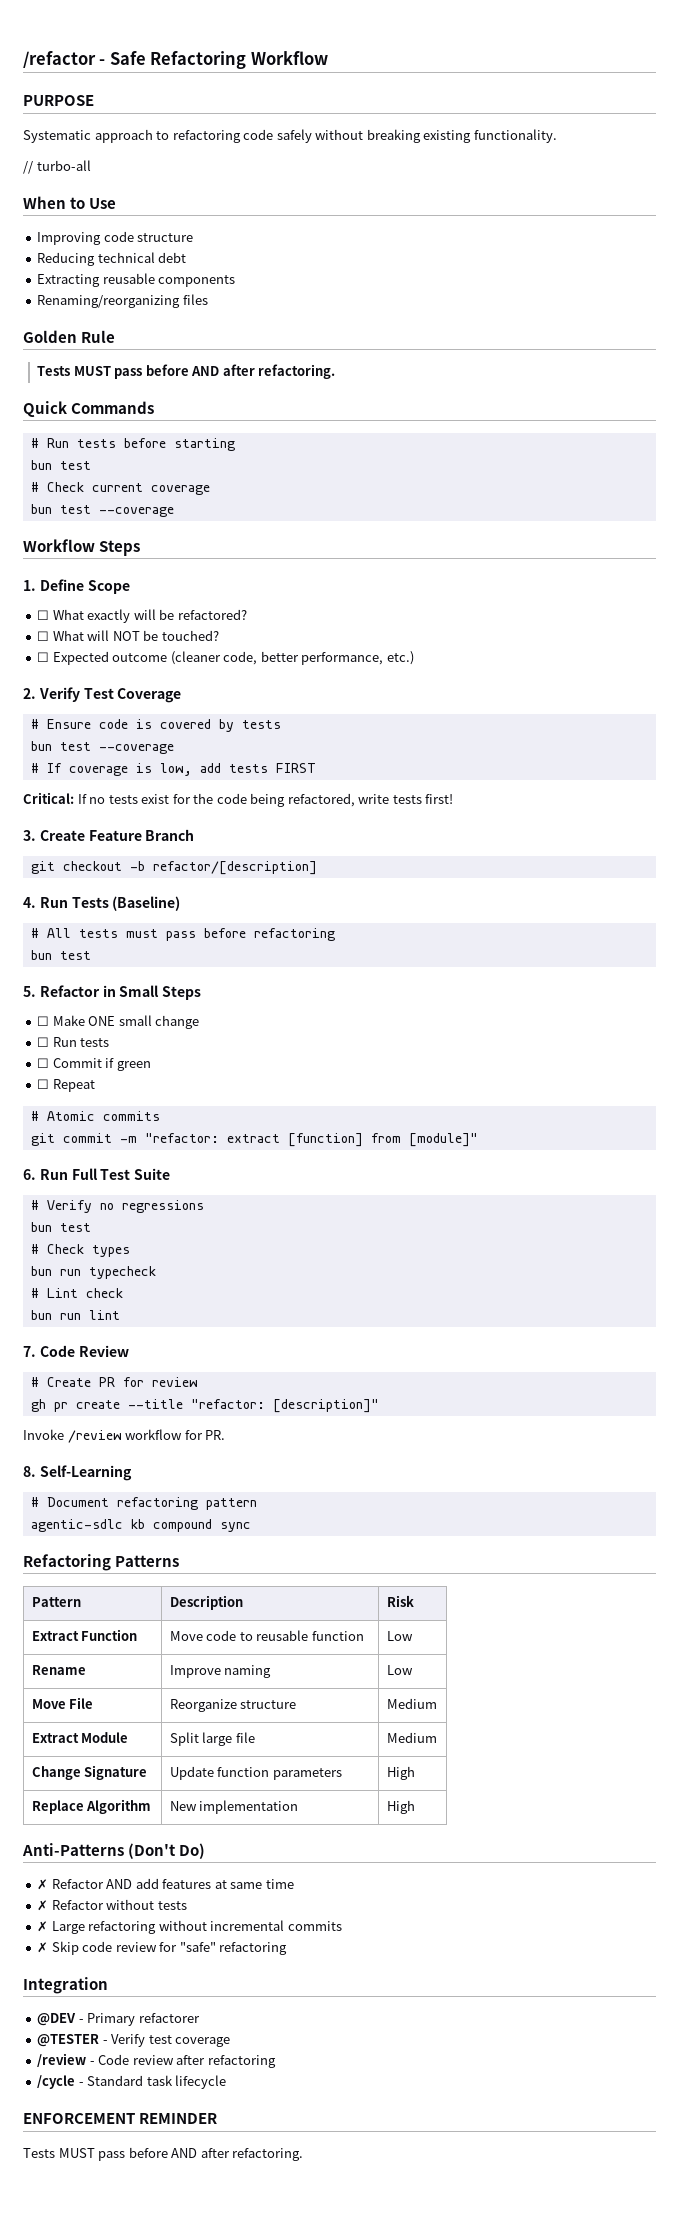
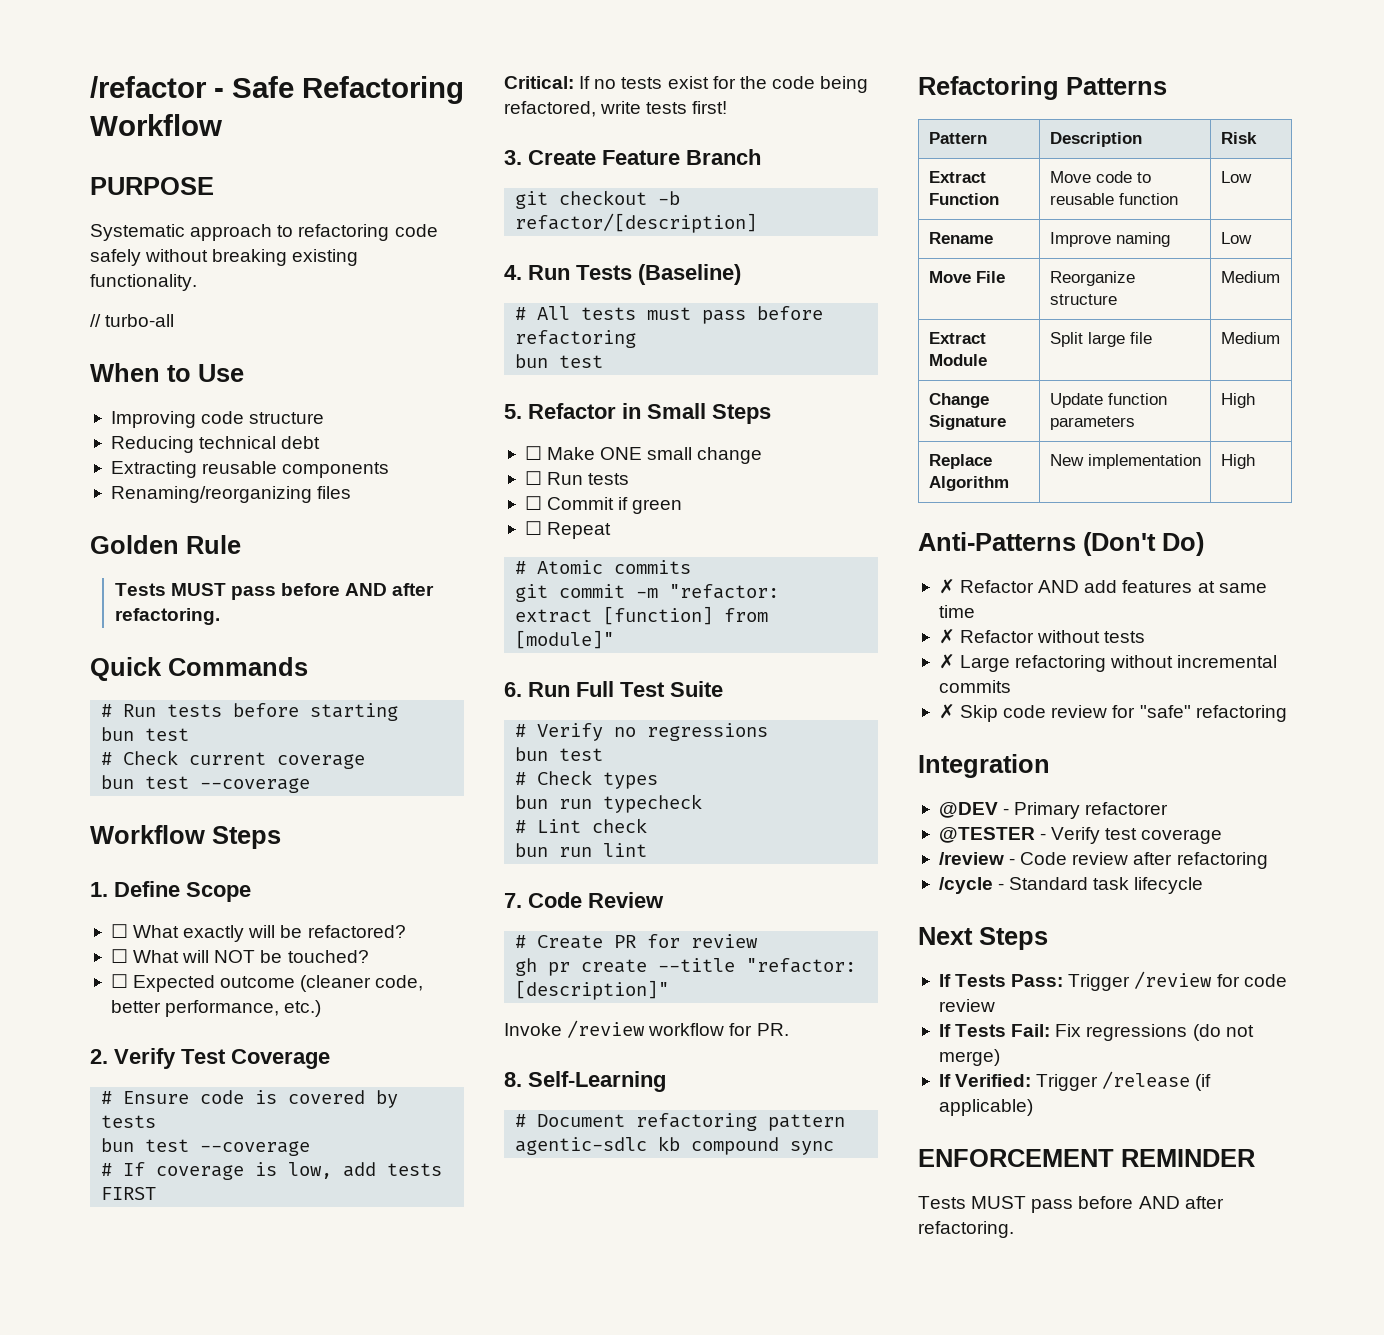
+ Next Steps
+ If Tests Pass: Trigger /review for code review
+ If Tests Fail: Fix regressions (do not merge)
+ If Verified: Trigger /release (if applicable)

